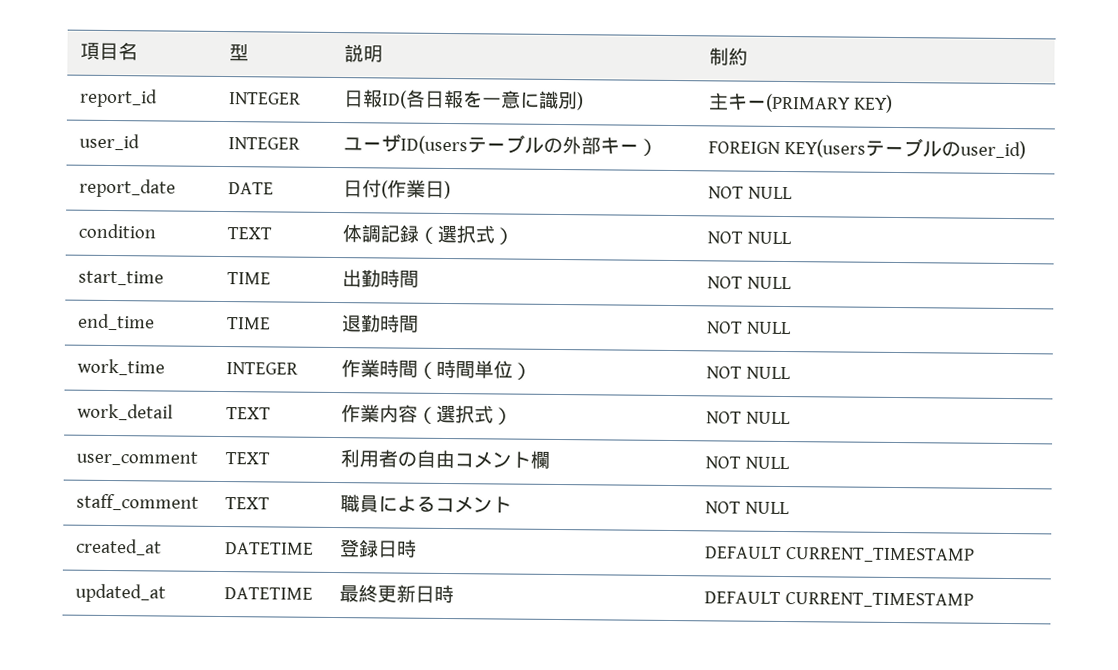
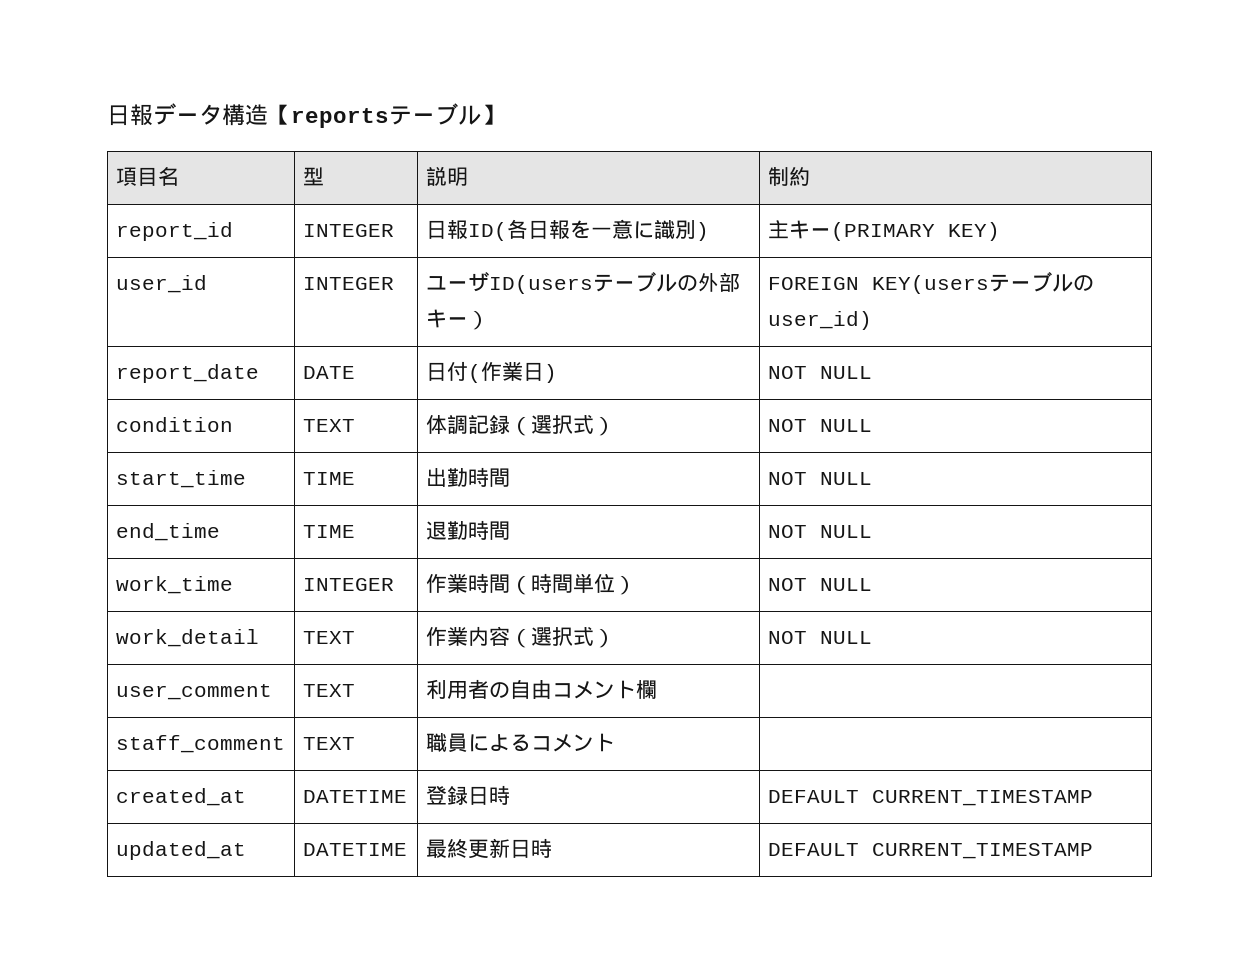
+ 日報データ構造【reportsテーブル】
- user_comment | TEXT | 利用者の自由コメント欄 | NOT NULL
+ user_comment | TEXT | 利用者の自由コメント欄 |
- staff_comment | TEXT | 職員によるコメント | NOT NULL
+ staff_comment | TEXT | 職員によるコメント |

